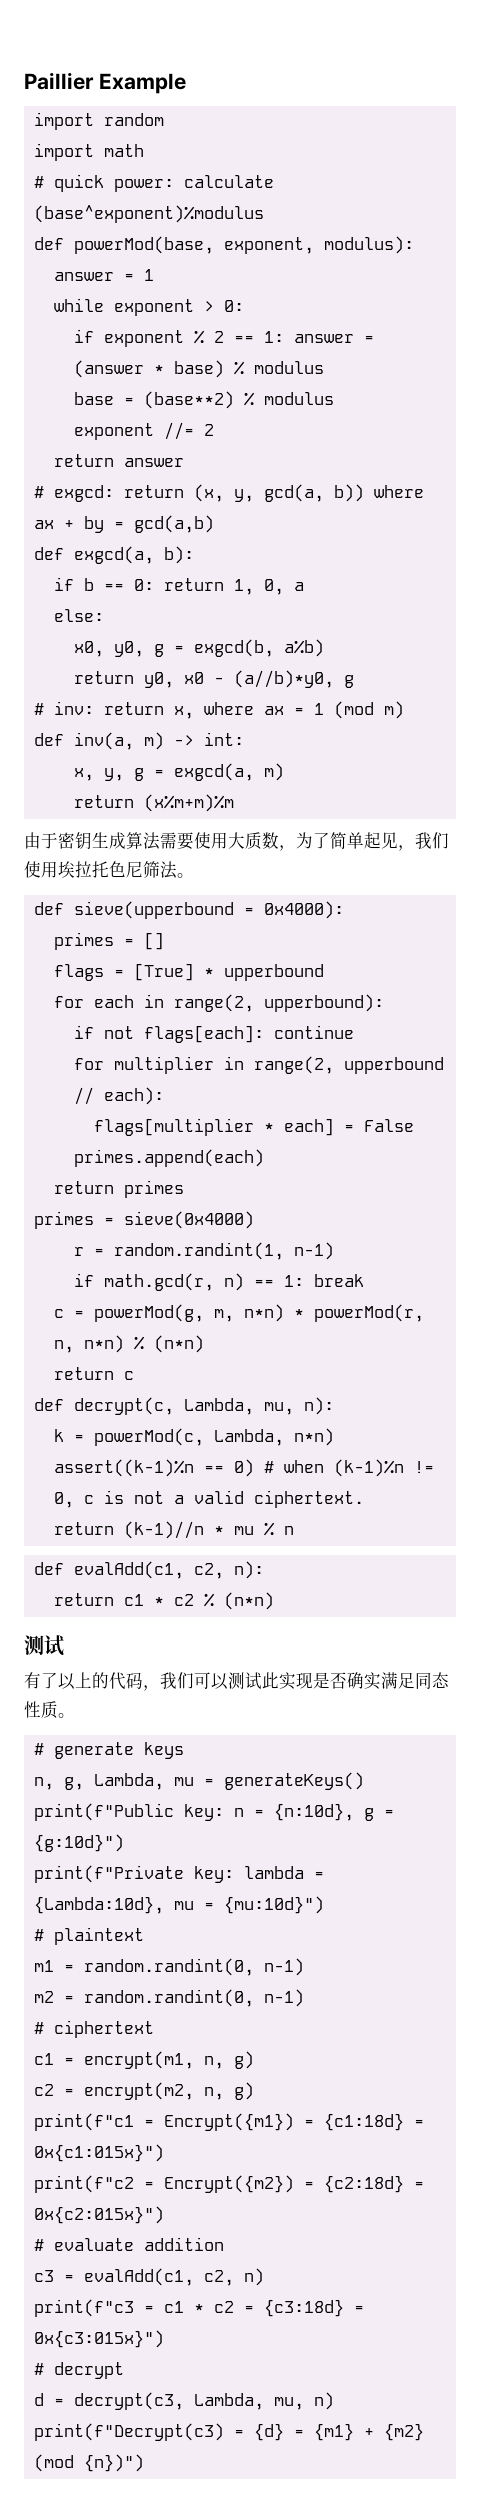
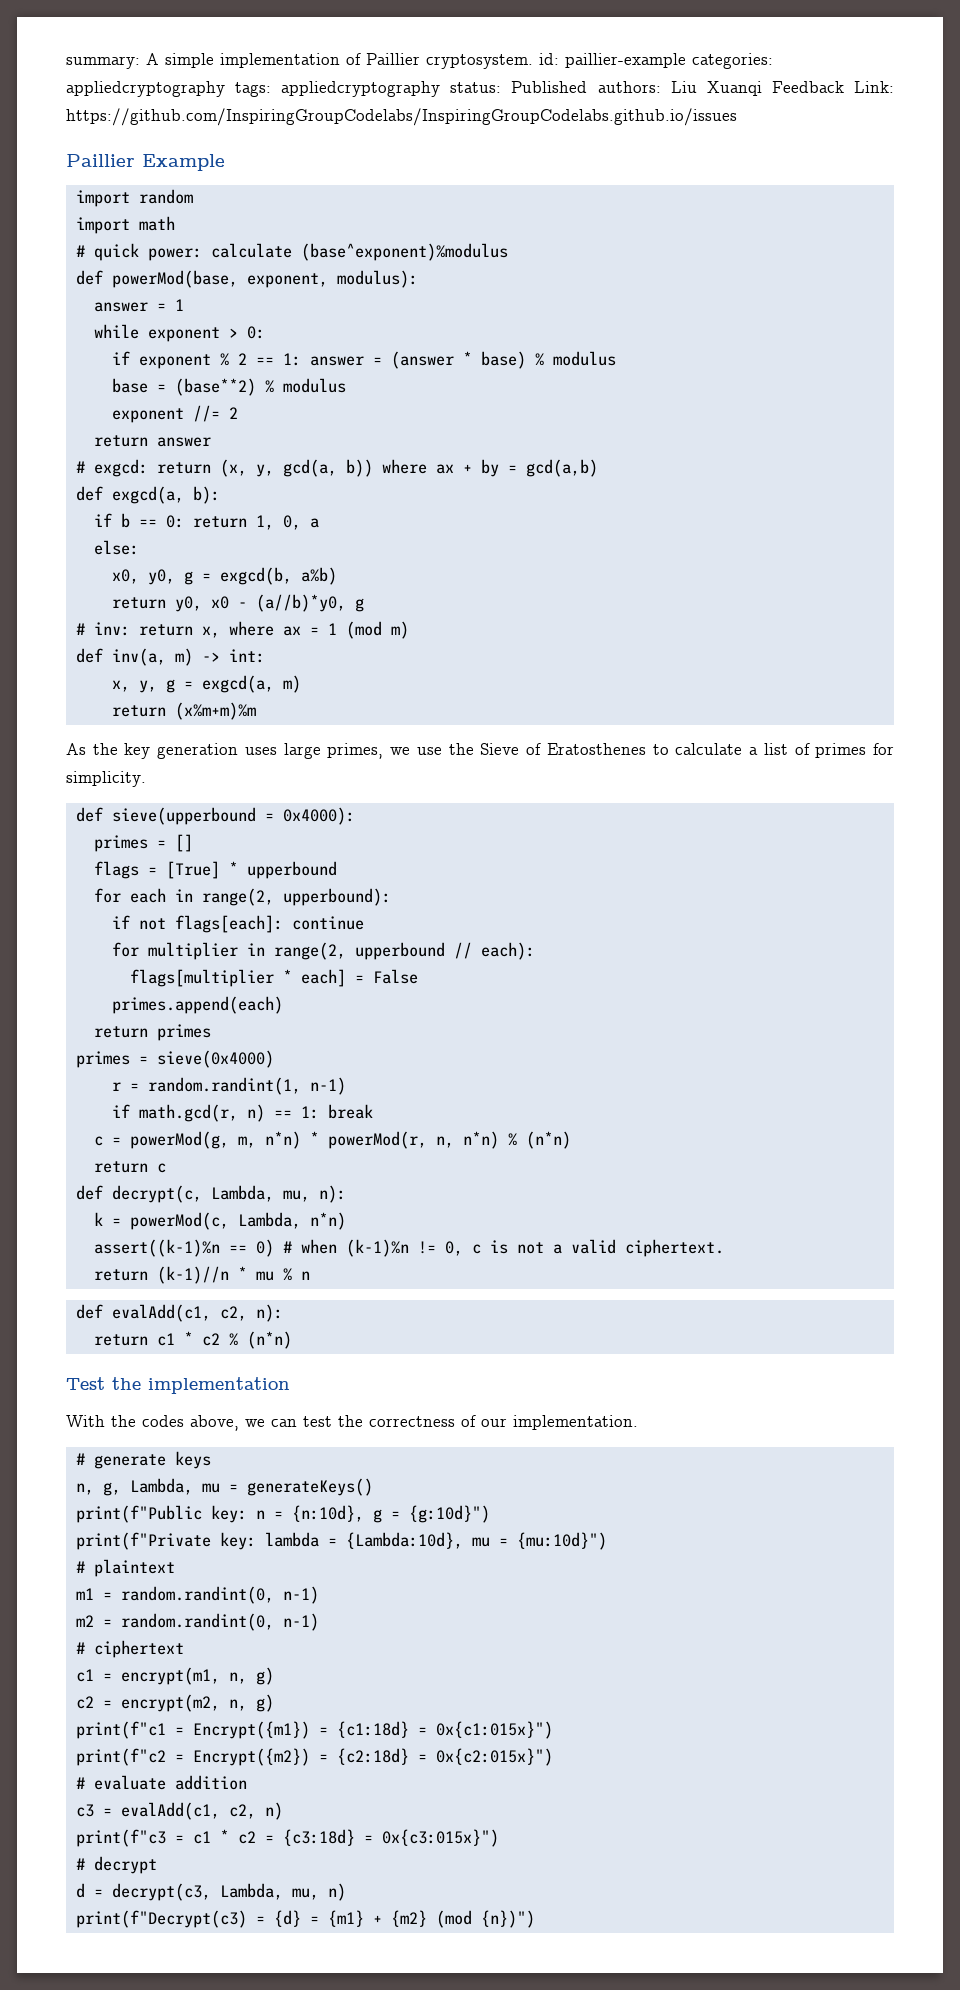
+ summary: A simple implementation of Paillier cryptosystem. id: paillier-example categories: appliedcryptography tags: appliedcryptography status: Published authors: Liu Xuanqi Feedback Link: https://github.com/InspiringGroupCodelabs/InspiringGroupCodelabs.github.io/issues
- 由于密钥生成算法需要使用大质数，为了简单起见，我们使用埃拉托色尼筛法。
+ As the key generation uses large primes, we use the Sieve of Eratosthenes to calculate a list of primes for simplicity.
  return c1 * c2 % (n*n)
- 测试
- 有了以上的代码，我们可以测试此实现是否确实满足同态性质。
+ Test the implementation
+ With the codes above, we can test the correctness of our implementation.

